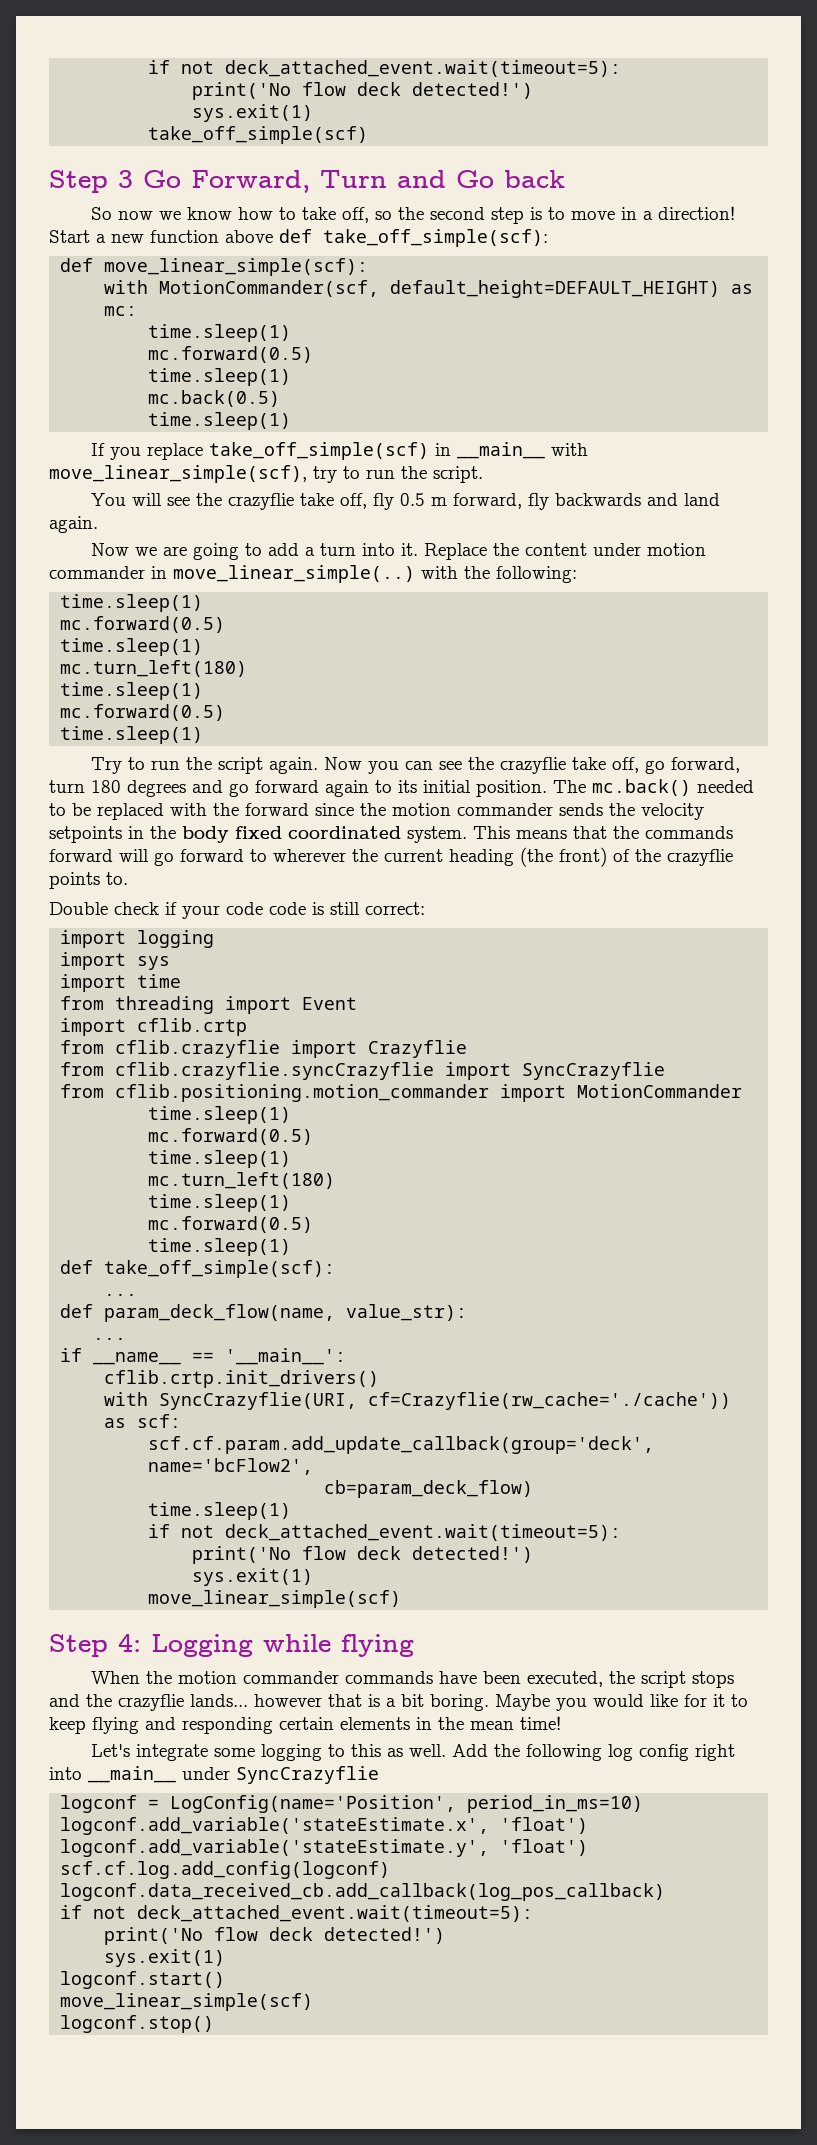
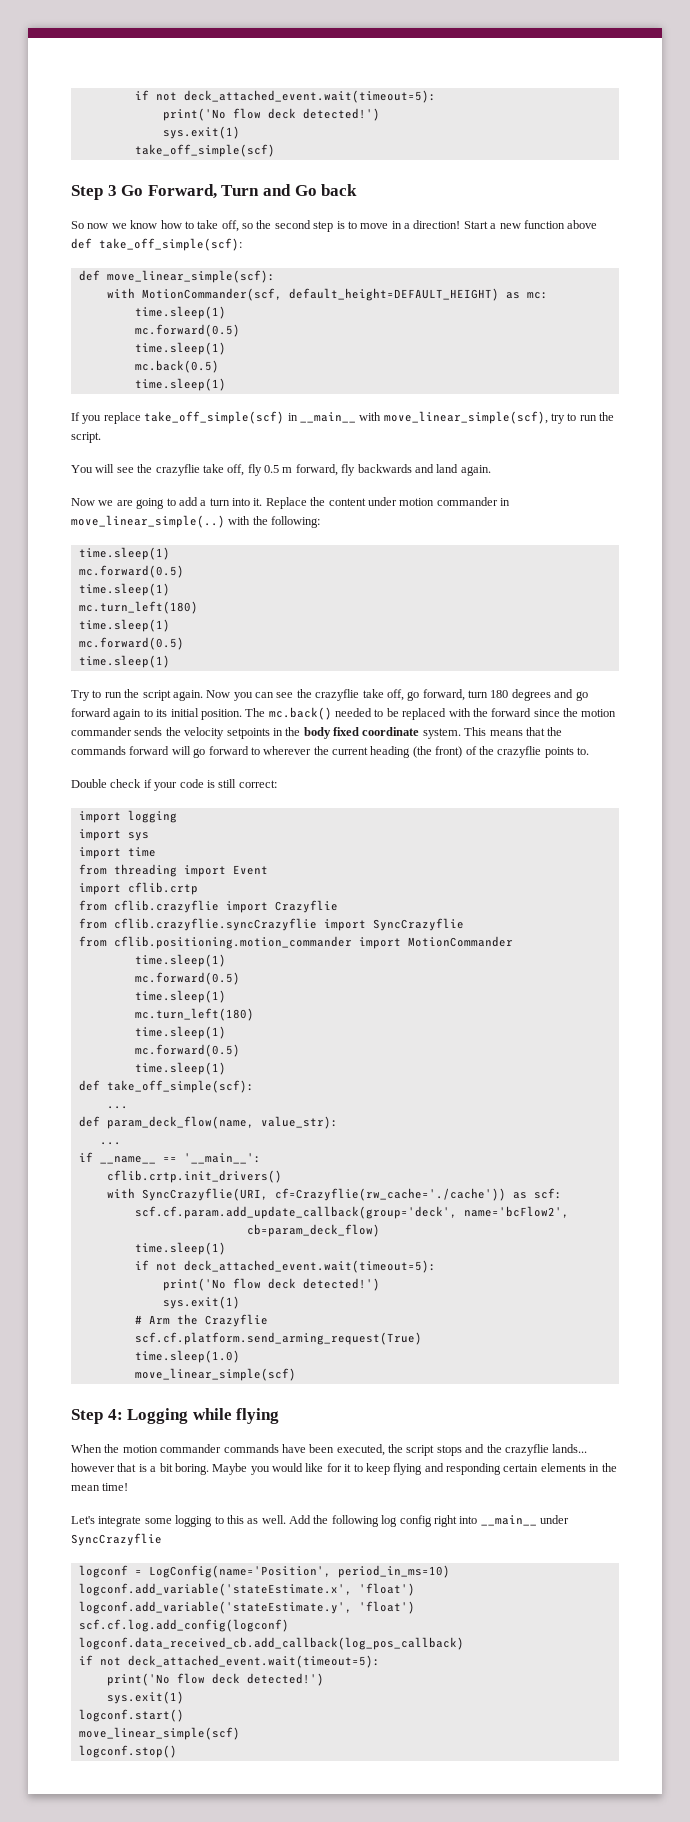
- The mc.back() needed to be replaced with the forward since the motion commander sends the velocity setpoints in the body fixed coordinated system.
+ The mc.back() needed to be replaced with the forward since the motion commander sends the velocity setpoints in the body fixed coordinate system.
- Double check if your code code is still correct:
+ Double check if your code is still correct:
+ # Arm the Crazyflie
+ scf.cf.platform.send_arming_request(True)
+ time.sleep(1.0)

